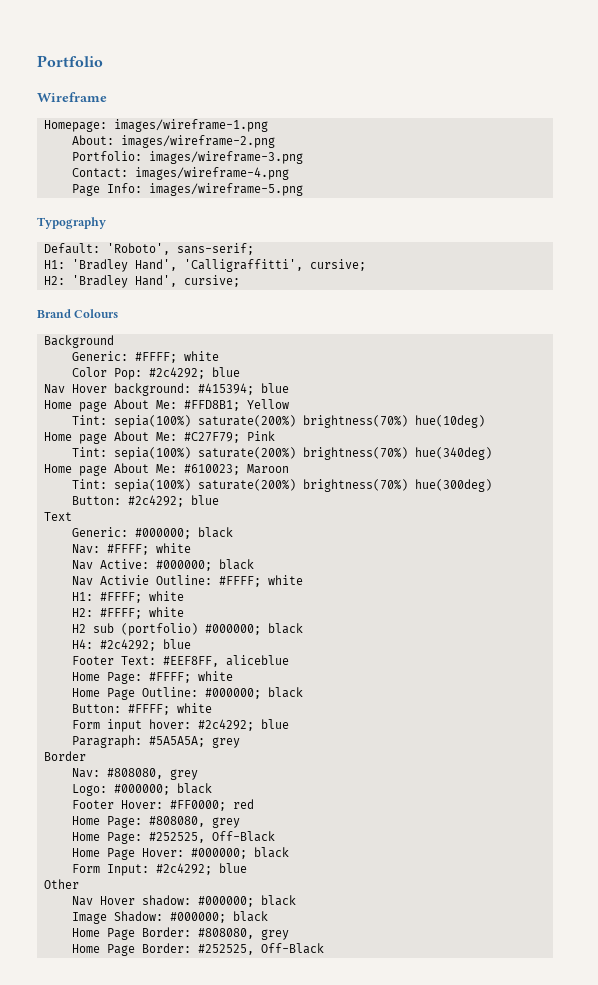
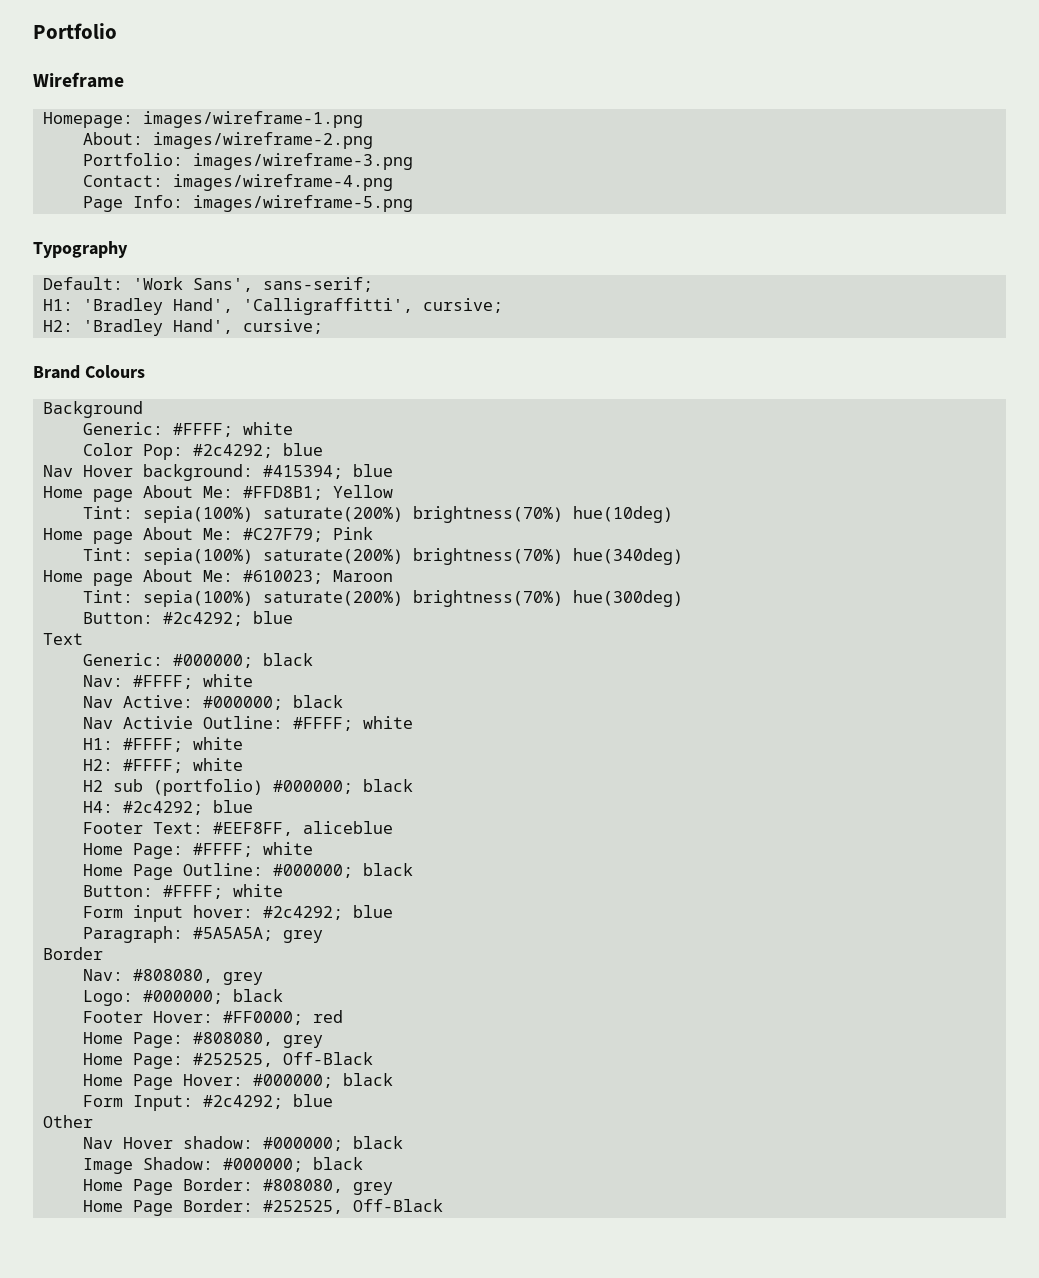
- Default: 'Roboto', sans-serif;
+ Default: 'Work Sans', sans-serif;

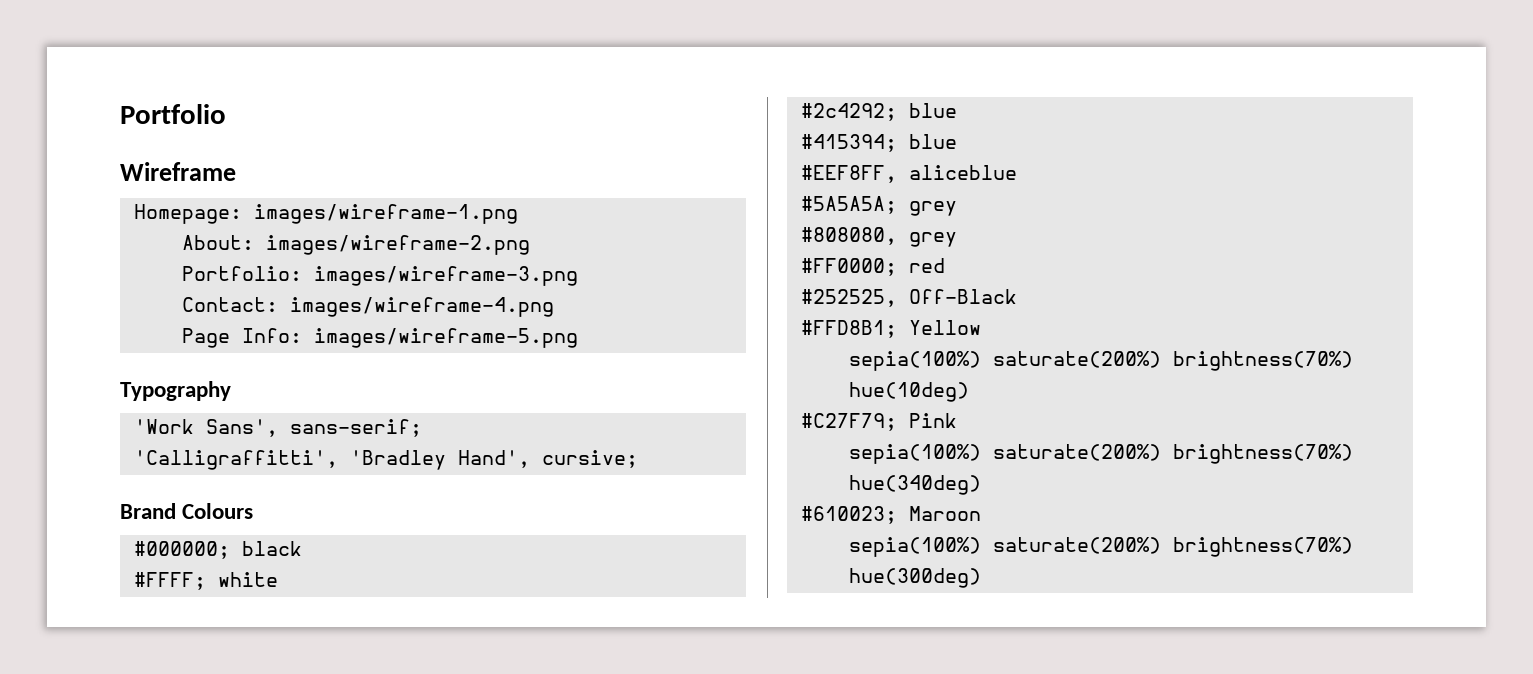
- Default: 'Work Sans', sans-serif;
+ 'Work Sans', sans-serif;
- H1: 'Bradley Hand', 'Calligraffitti', cursive;
- H2: 'Bradley Hand', cursive;
+ 'Calligraffitti', 'Bradley Hand', cursive;
- Background
- Generic: #FFFF; white
- Color Pop: #2c4292; blue
- Nav Hover background: #415394; blue
+ #000000; black
+ #FFFF; white
+ #2c4292; blue
+ #415394; blue
- Home page About Me: #FFD8B1; Yellow
+ #EEF8FF, aliceblue
+ #5A5A5A; grey
+ #808080, grey
+ #FF0000; red
+ #252525, Off-Black
+ #FFD8B1; Yellow
- Tint: sepia(100%) saturate(200%) brightness(70%) hue(10deg)
+ sepia(100%) saturate(200%) brightness(70%) hue(10deg)
- Home page About Me: #C27F79; Pink
+ #C27F79; Pink
- Tint: sepia(100%) saturate(200%) brightness(70%) hue(340deg)
+ sepia(100%) saturate(200%) brightness(70%) hue(340deg)
- Home page About Me: #610023; Maroon
+ #610023; Maroon
- Tint: sepia(100%) saturate(200%) brightness(70%) hue(300deg)
+ sepia(100%) saturate(200%) brightness(70%) hue(300deg)
- Button: #2c4292; blue
- Text
- Generic: #000000; black
- Nav: #FFFF; white
- Nav Active: #000000; black
- Nav Activie Outline: #FFFF; white
- H1: #FFFF; white
- H2: #FFFF; white
- H2 sub (portfolio) #000000; black
- H4: #2c4292; blue
- Footer Text: #EEF8FF, aliceblue
- Home Page: #FFFF; white
- Home Page Outline: #000000; black
- Button: #FFFF; white
- Form input hover: #2c4292; blue
- Paragraph: #5A5A5A; grey
- Border
- Nav: #808080, grey
- Logo: #000000; black
- Footer Hover: #FF0000; red
- Home Page: #808080, grey
- Home Page: #252525, Off-Black
- Home Page Hover: #000000; black
- Form Input: #2c4292; blue
- Other
- Nav Hover shadow: #000000; black
- Image Shadow: #000000; black
- Home Page Border: #808080, grey
- Home Page Border: #252525, Off-Black

